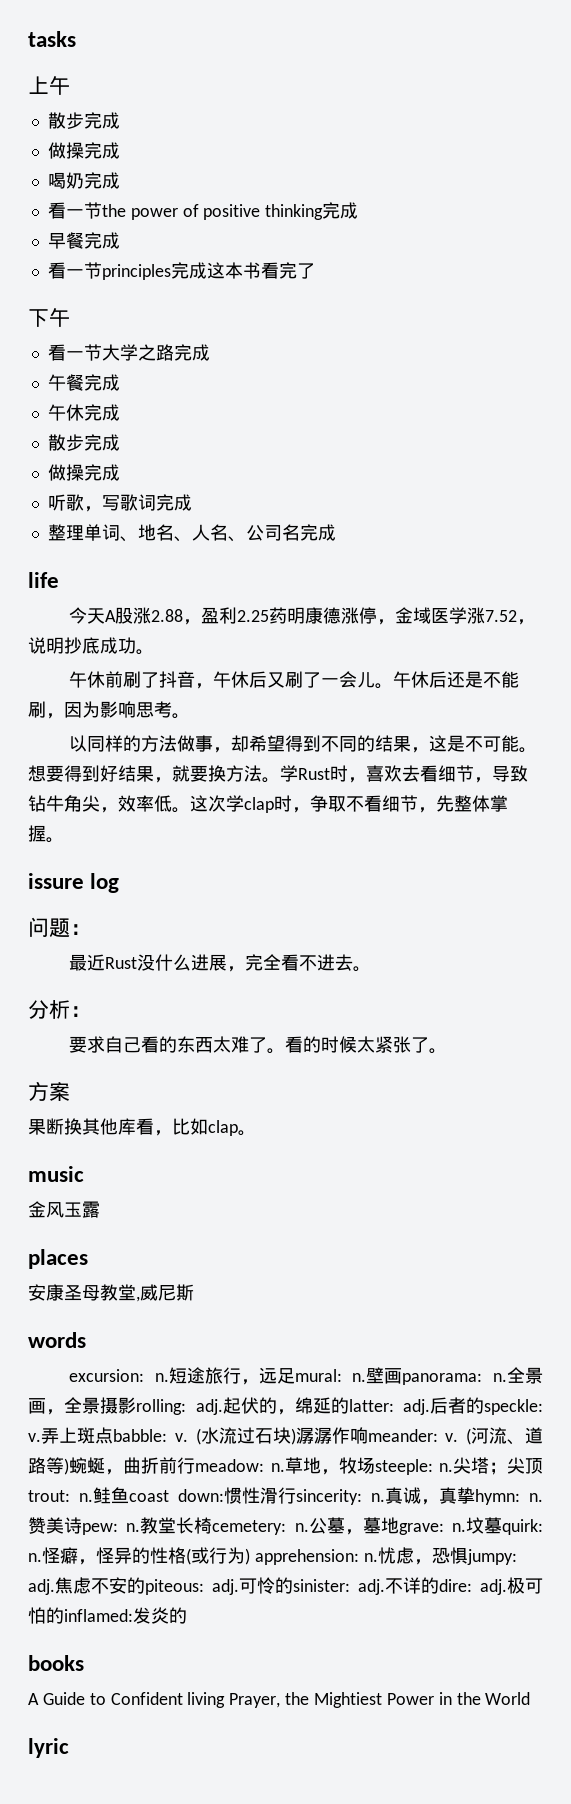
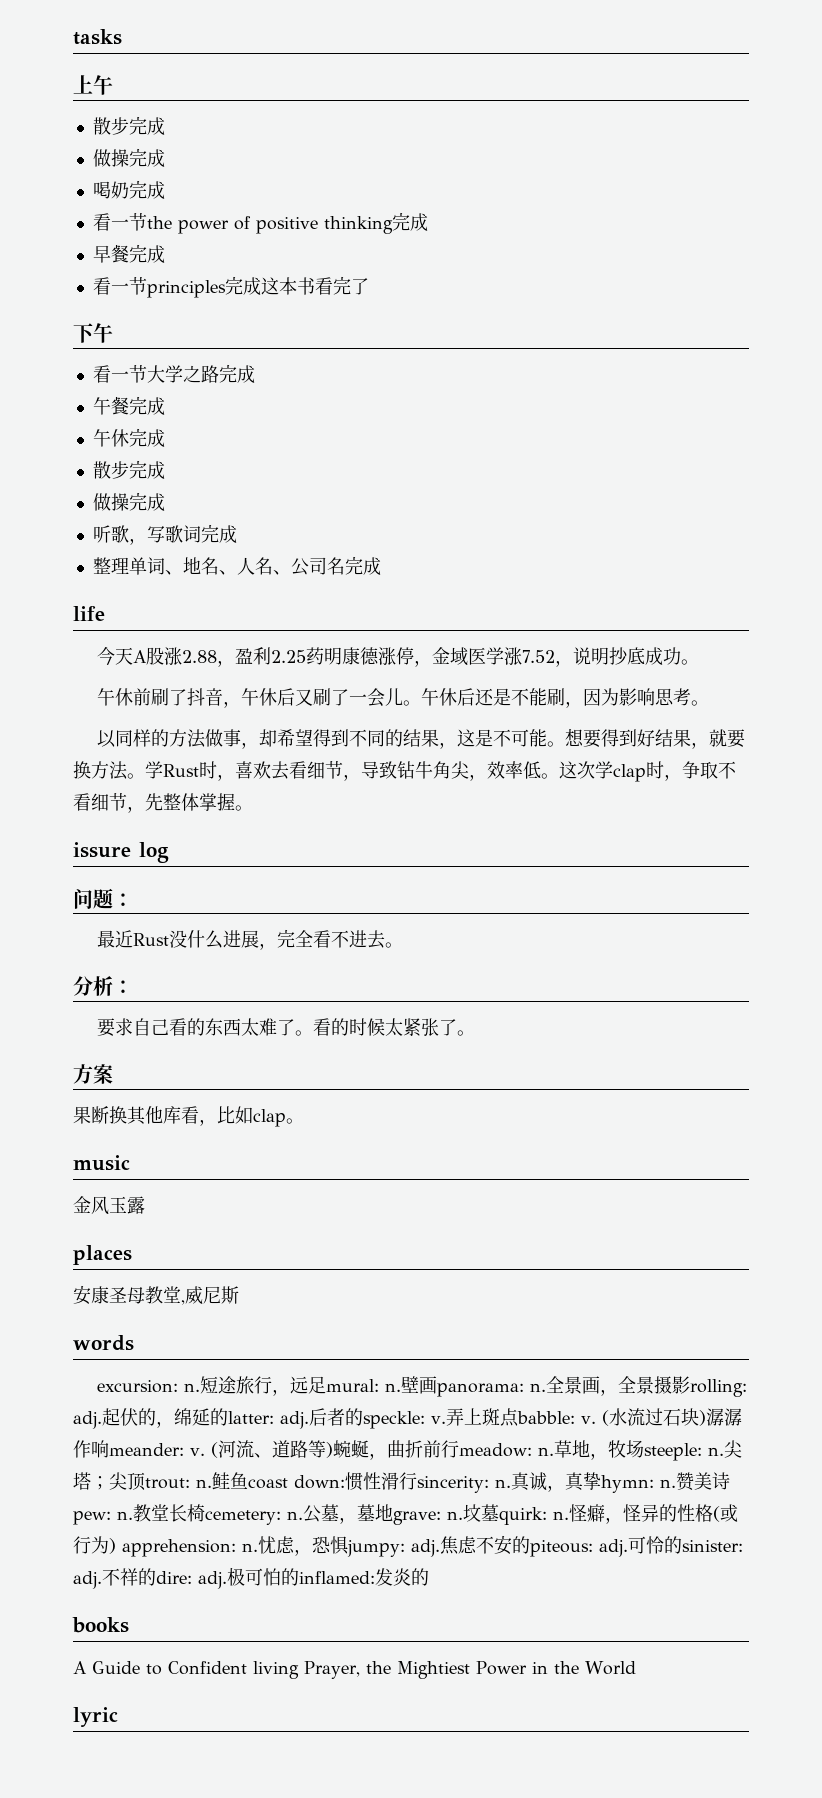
- 不详的dire: adj.
+ 不祥的dire: adj.

